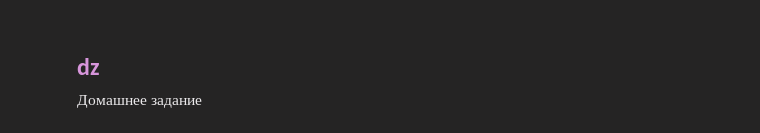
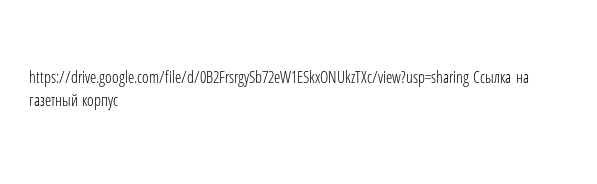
- dz
- Домашнее задание
+ https://drive.google.com/file/d/0B2FrsrgySb72eW1ESkxONUkzTXc/view?usp=sharing Ссылка на газетный корпус

